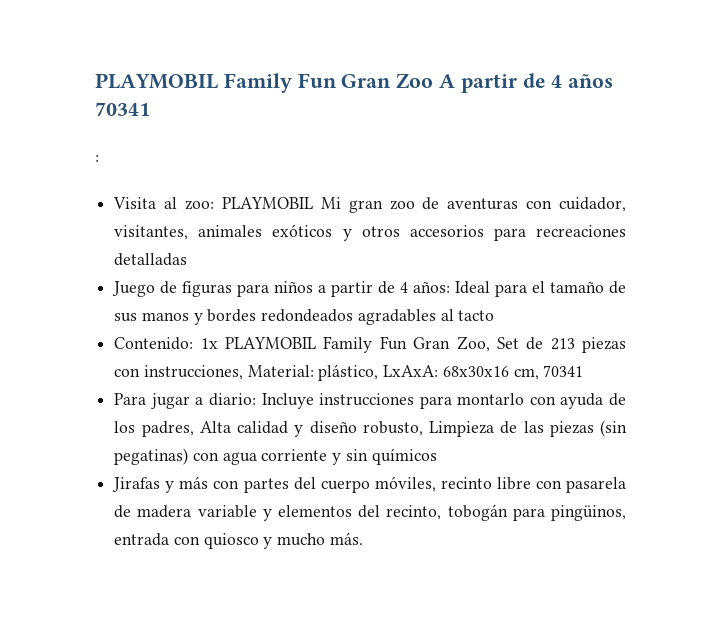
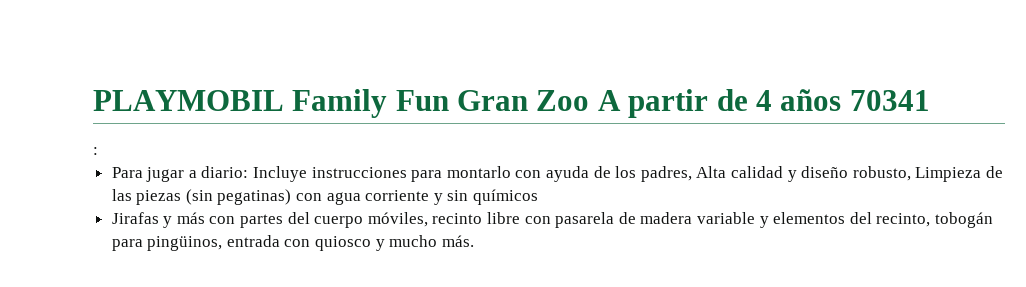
- Visita al zoo: PLAYMOBIL Mi gran zoo de aventuras con cuidador, visitantes, animales exóticos y otros accesorios para recreaciones detalladas
- Juego de figuras para niños a partir de 4 años: Ideal para el tamaño de sus manos y bordes redondeados agradables al tacto
- Contenido: 1x PLAYMOBIL Family Fun Gran Zoo, Set de 213 piezas con instrucciones, Material: plástico, LxAxA: 68x30x16 cm, 70341

